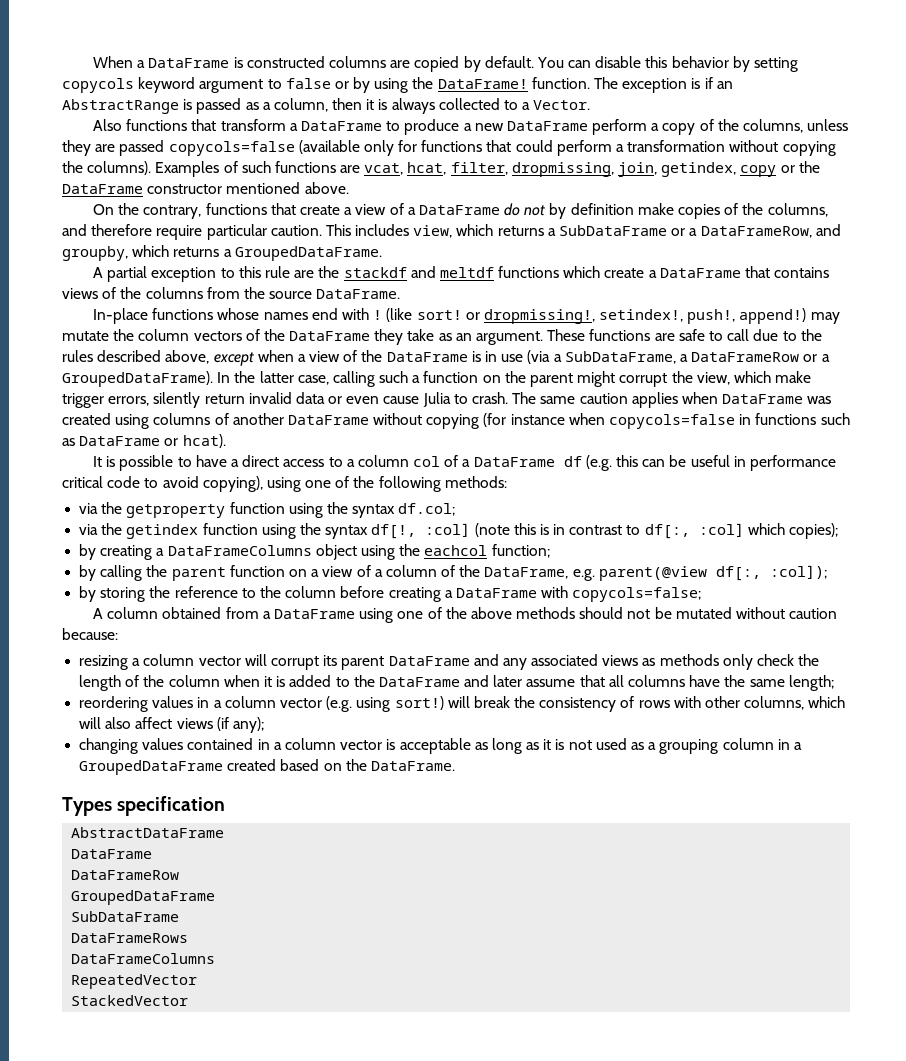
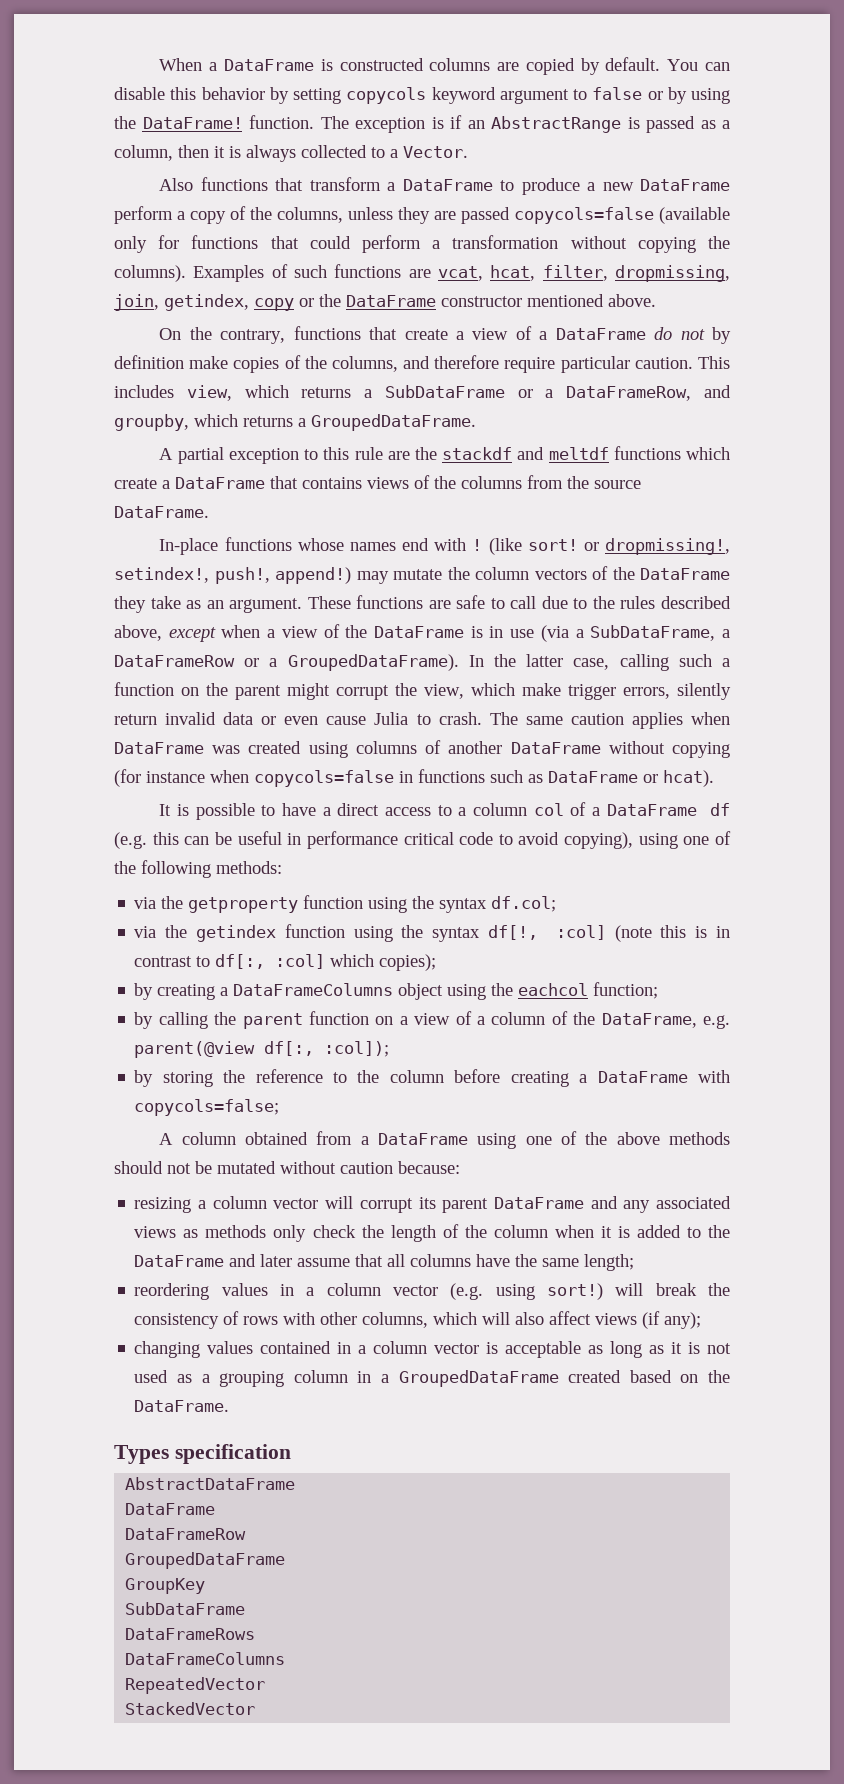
+ GroupKey

